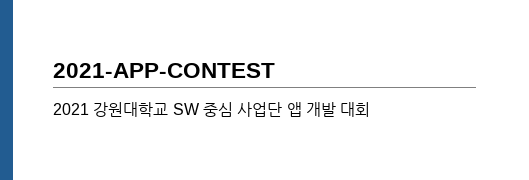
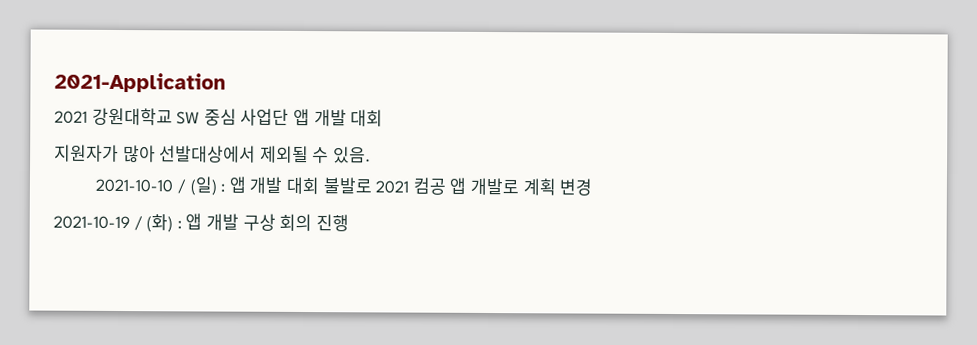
- 2021-APP-CONTEST
+ 2021-Application
+ 지원자가 많아 선발대상에서 제외될 수 있음.
+ 2021-10-10 / (일) : 앱 개발 대회 불발로 2021 컴공 앱 개발로 계획 변경
+ 2021-10-19 / (화) : 앱 개발 구상 회의 진행

